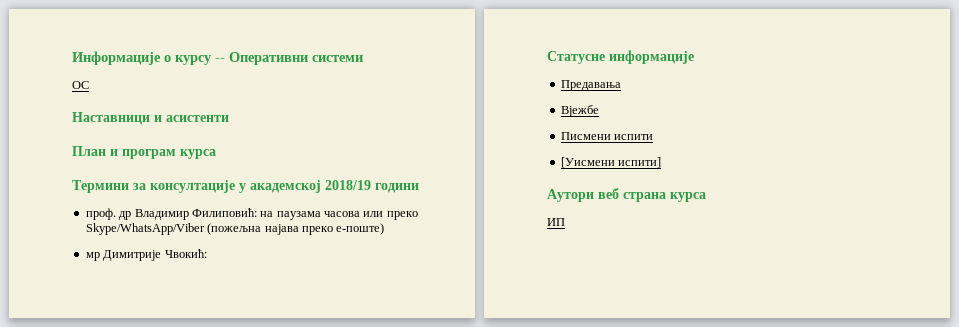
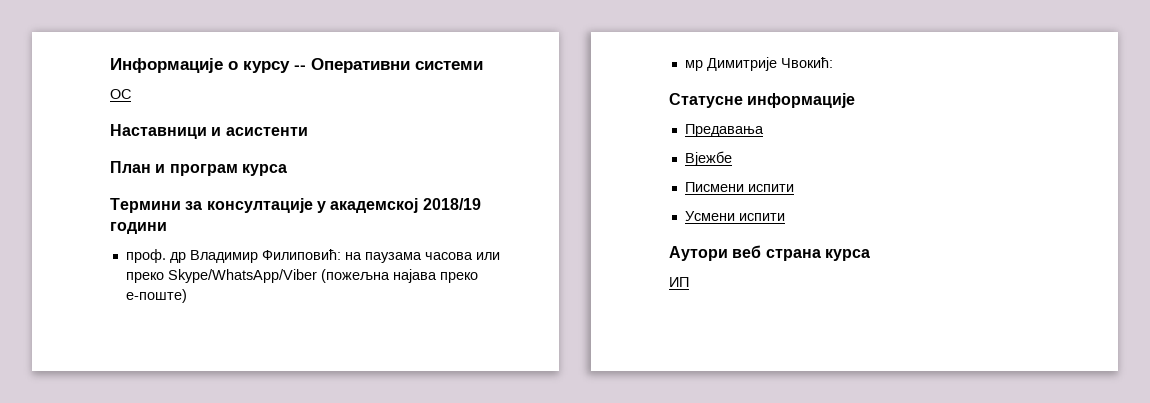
- [Уисмени испити]
+ Усмени испити

